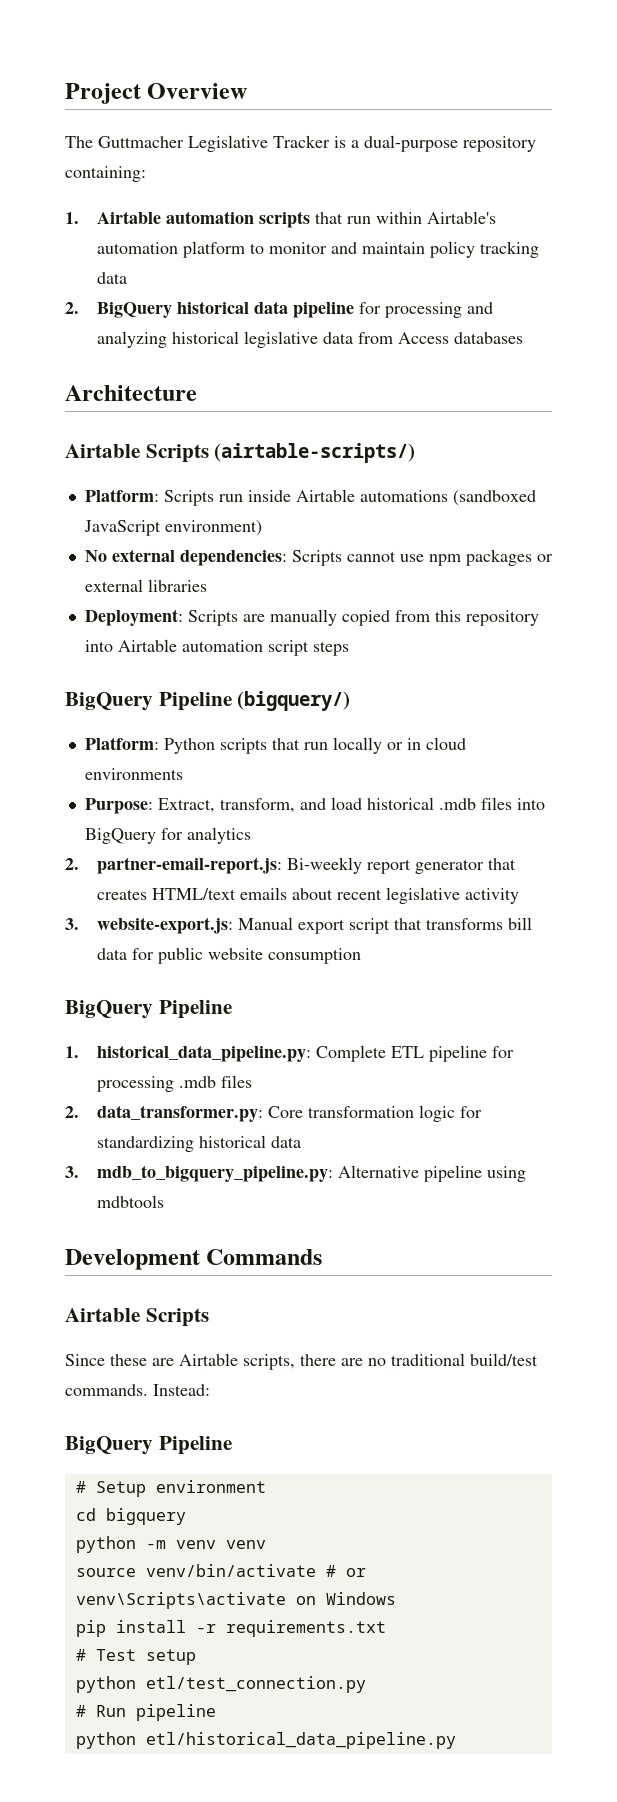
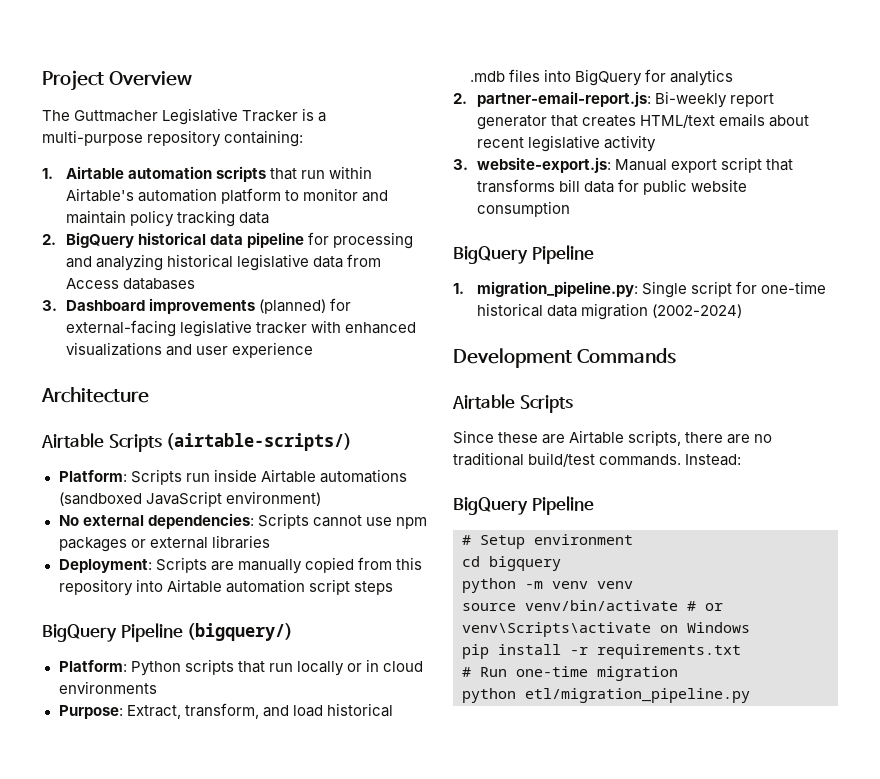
- The Guttmacher Legislative Tracker is a dual-purpose repository containing:
+ The Guttmacher Legislative Tracker is a multi-purpose repository containing:
+ 3. Dashboard improvements (planned) for external-facing legislative tracker with enhanced visualizations and user experience
- 1. historical_data_pipeline.py: Complete ETL pipeline for processing .mdb files
- 2. data_transformer.py: Core transformation logic for standardizing historical data
- 3. mdb_to_bigquery_pipeline.py: Alternative pipeline using mdbtools
+ 1. migration_pipeline.py: Single script for one-time historical data migration (2002-2024)
- # Test setup
- python etl/test_connection.py
- # Run pipeline
- python etl/historical_data_pipeline.py
+ # Run one-time migration
+ python etl/migration_pipeline.py

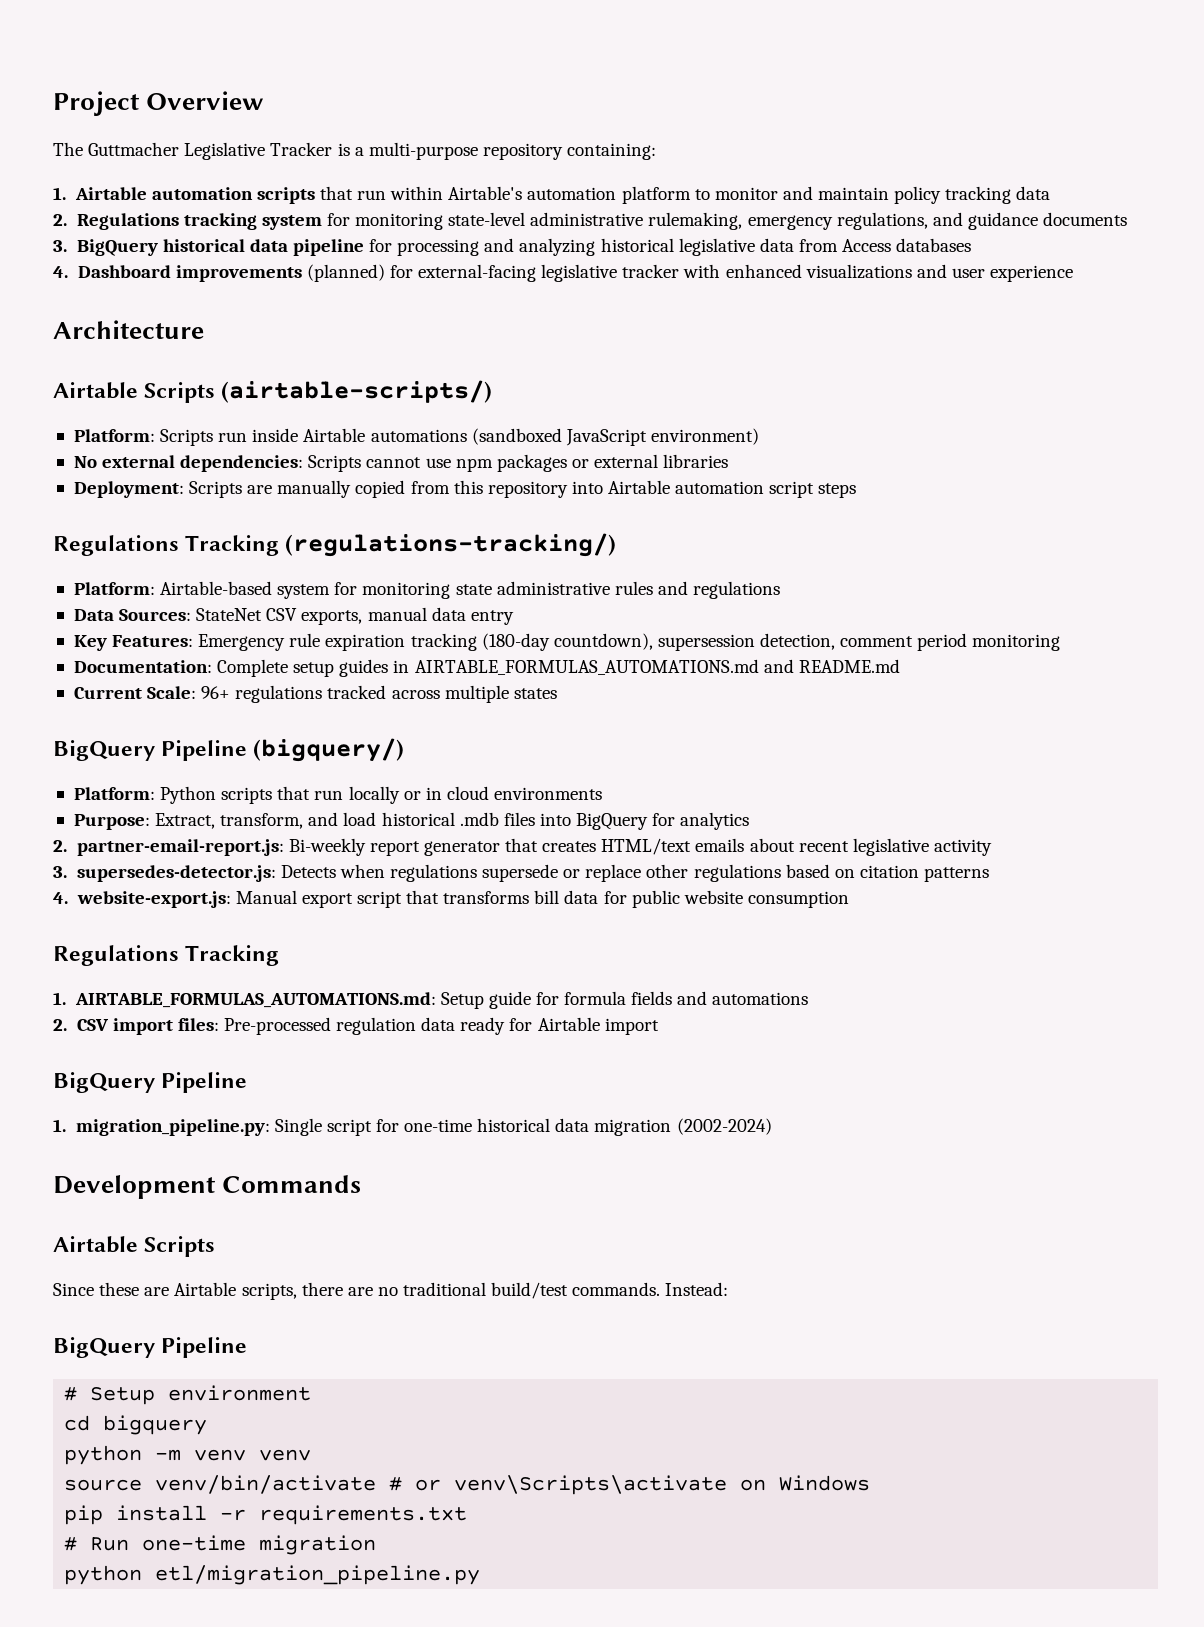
- 2. BigQuery historical data pipeline for processing and analyzing historical legislative data from Access databases
+ 2. Regulations tracking system for monitoring state-level administrative rulemaking, emergency regulations, and guidance documents
+ 3. BigQuery historical data pipeline for processing and analyzing historical legislative data from Access databases
- 3. Dashboard improvements (planned) for external-facing legislative tracker with enhanced visualizations and user experience
+ 4. Dashboard improvements (planned) for external-facing legislative tracker with enhanced visualizations and user experience
+ Regulations Tracking (regulations-tracking/)
+ Platform: Airtable-based system for monitoring state administrative rules and regulations
+ Data Sources: StateNet CSV exports, manual data entry
+ Key Features: Emergency rule expiration tracking (180-day countdown), supersession detection, comment period monitoring
+ Documentation: Complete setup guides in AIRTABLE_FORMULAS_AUTOMATIONS.md and README.md
+ Current Scale: 96+ regulations tracked across multiple states
- 3. website-export.js: Manual export script that transforms bill data for public website consumption
+ 3. supersedes-detector.js: Detects when regulations supersede or replace other regulations based on citation patterns
+ 4. website-export.js: Manual export script that transforms bill data for public website consumption
+ Regulations Tracking
+ 1. AIRTABLE_FORMULAS_AUTOMATIONS.md: Setup guide for formula fields and automations
+ 2. CSV import files: Pre-processed regulation data ready for Airtable import

